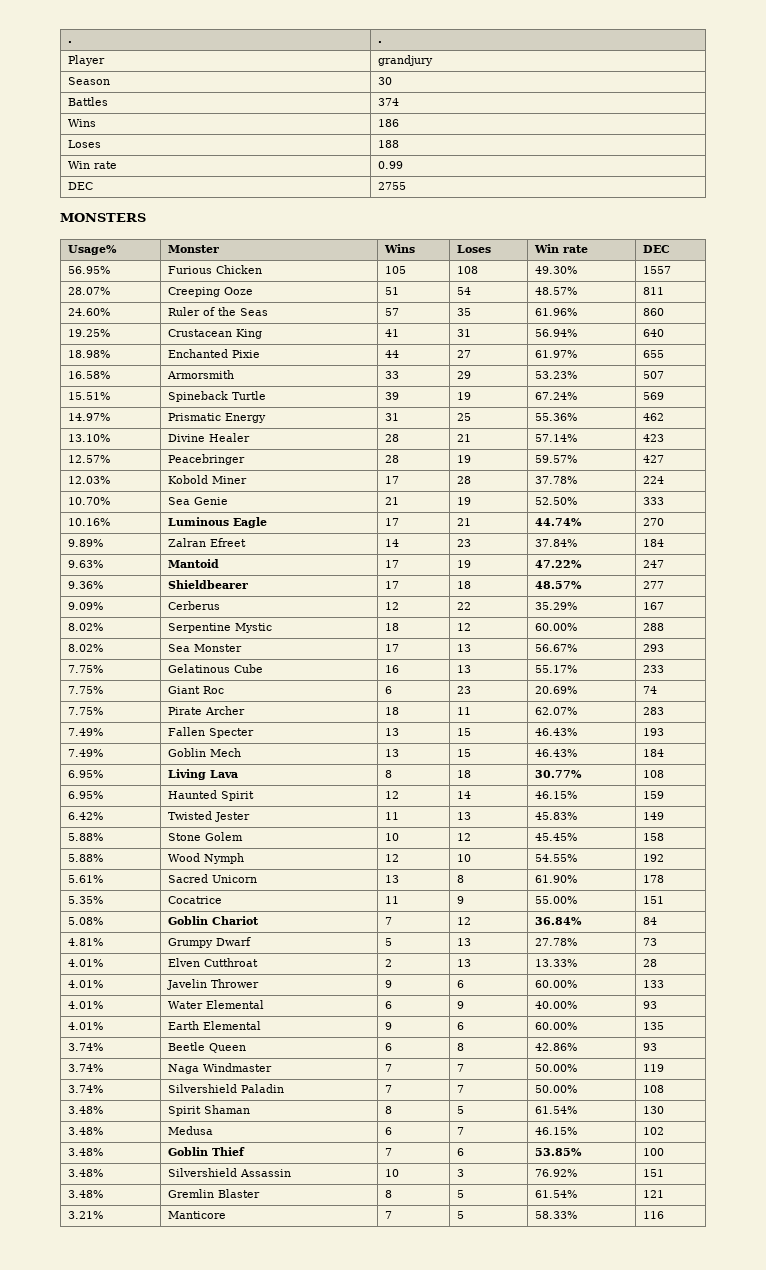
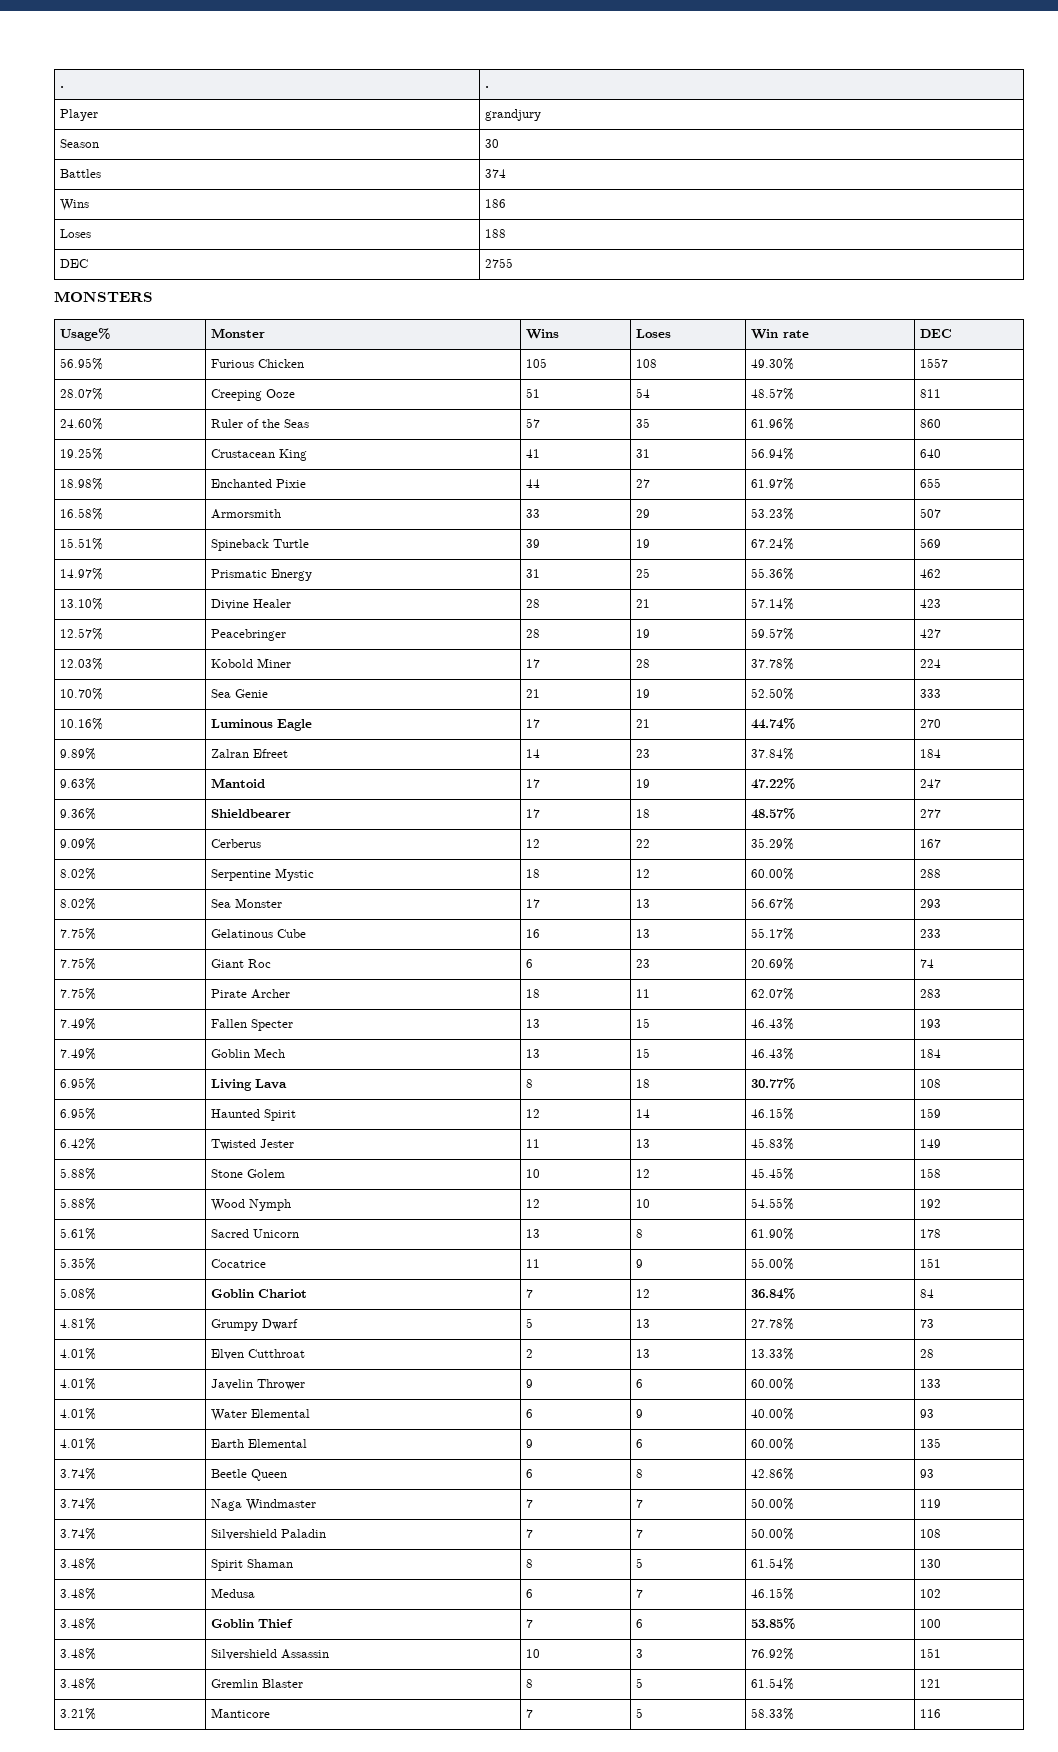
- Win rate | 0.99

